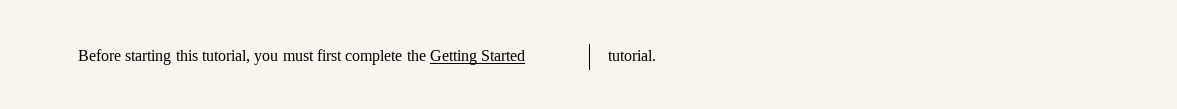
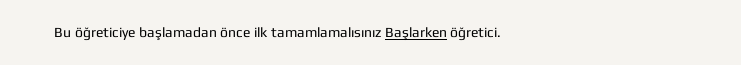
- Before starting this tutorial, you must first complete the Getting Started tutorial.
+ Bu öğreticiye başlamadan önce ilk tamamlamalısınız Başlarken öğretici.

